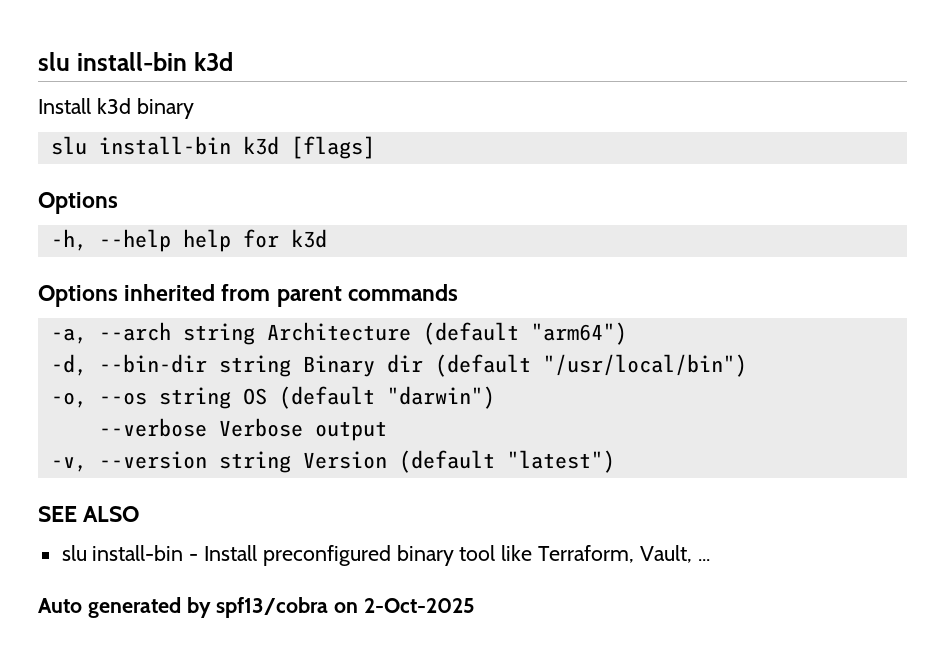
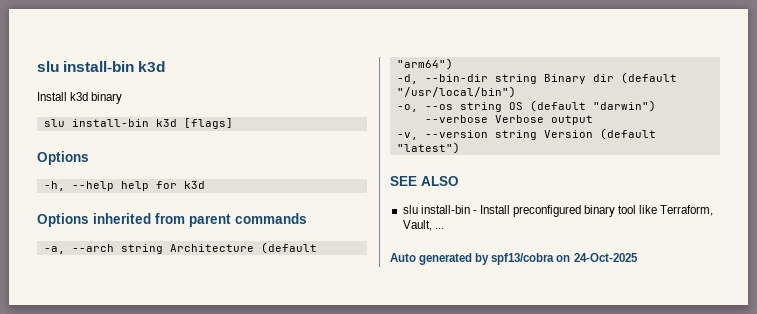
- Auto generated by spf13/cobra on 2-Oct-2025
+ Auto generated by spf13/cobra on 24-Oct-2025

